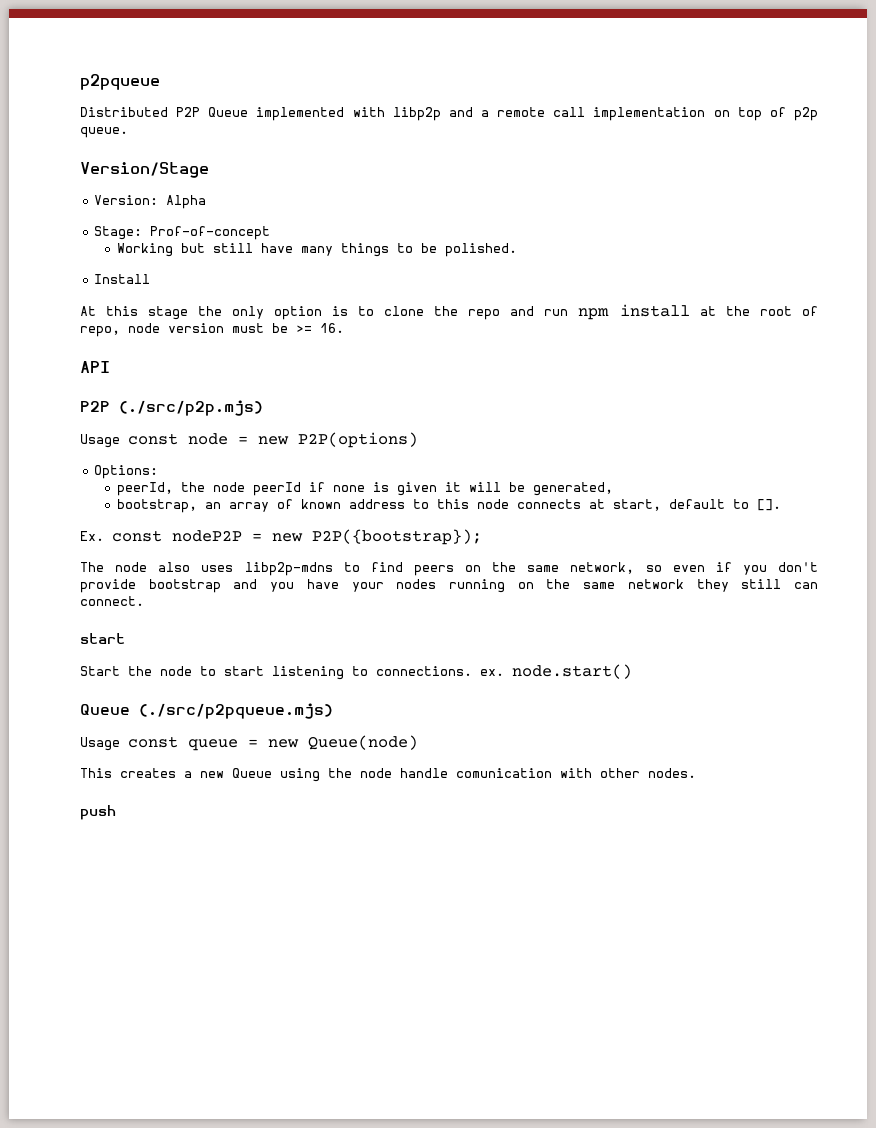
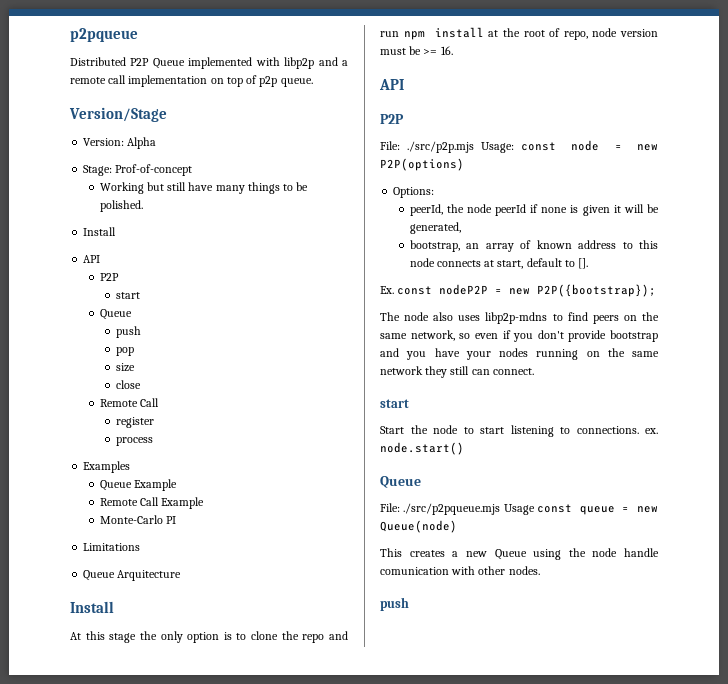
  Working but still have many things to be polished.
+ Install
+ API
+ P2P
+ start
+ Queue
+ push
+ pop
+ size
+ close
+ Remote Call
+ register
+ process
+ Examples
+ Queue Example
+ Remote Call Example
+ Monte-Carlo PI
+ Limitations
+ Queue Arquitecture
  At this stage the only option is to clone the repo and run npm install at the root of repo, node version must be >= 16.
  API
- P2P (./src/p2p.mjs)
- Usage const node = new P2P(options)
+ P2P
+ File: ./src/p2p.mjs Usage: const node = new P2P(options)
  Start the node to start listening to connections. ex. node.start()
- Queue (./src/p2pqueue.mjs)
- Usage const queue = new Queue(node)
+ Queue
+ File: ./src/p2pqueue.mjs Usage const queue = new Queue(node)

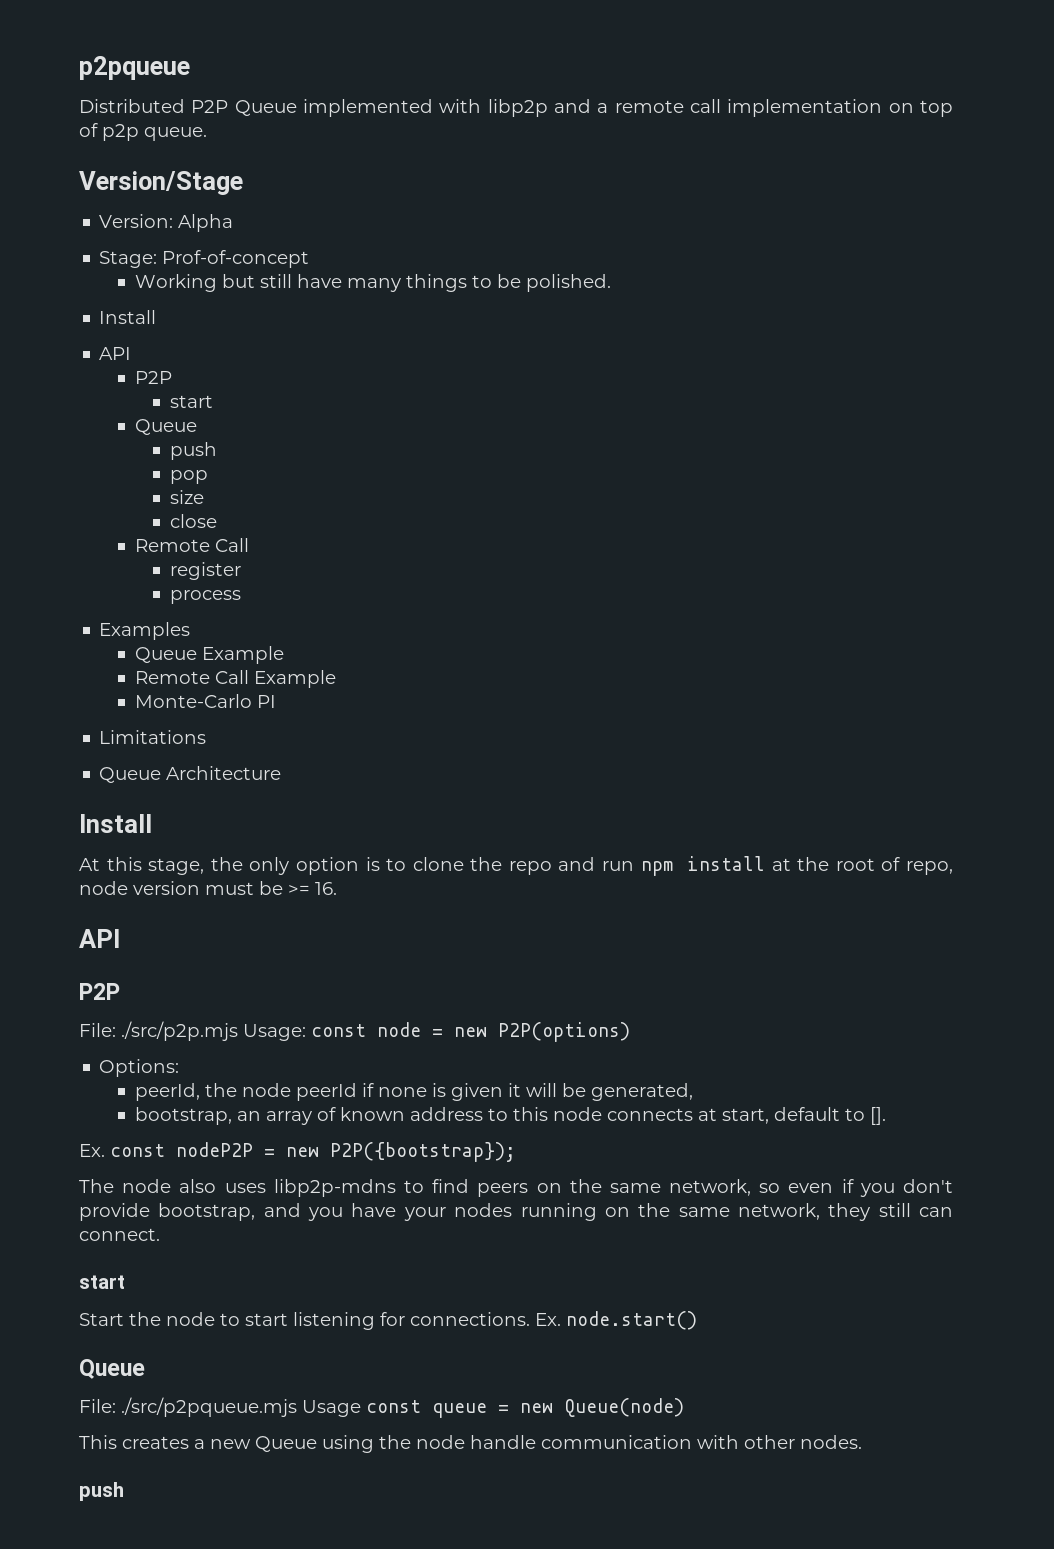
- Queue Arquitecture
+ Queue Architecture
- At this stage the only option is to clone the repo and run npm install at the root of repo, node version must be >= 16.
+ At this stage, the only option is to clone the repo and run npm install at the root of repo, node version must be >= 16.
- The node also uses libp2p-mdns to find peers on the same network, so even if you don't provide bootstrap and you have your nodes running on the same network they still can connect.
+ The node also uses libp2p-mdns to find peers on the same network, so even if you don't provide bootstrap, and you have your nodes running on the same network, they still can connect.
- Start the node to start listening to connections. ex. node.start()
+ Start the node to start listening for connections. Ex. node.start()
- This creates a new Queue using the node handle comunication with other nodes.
+ This creates a new Queue using the node handle communication with other nodes.

